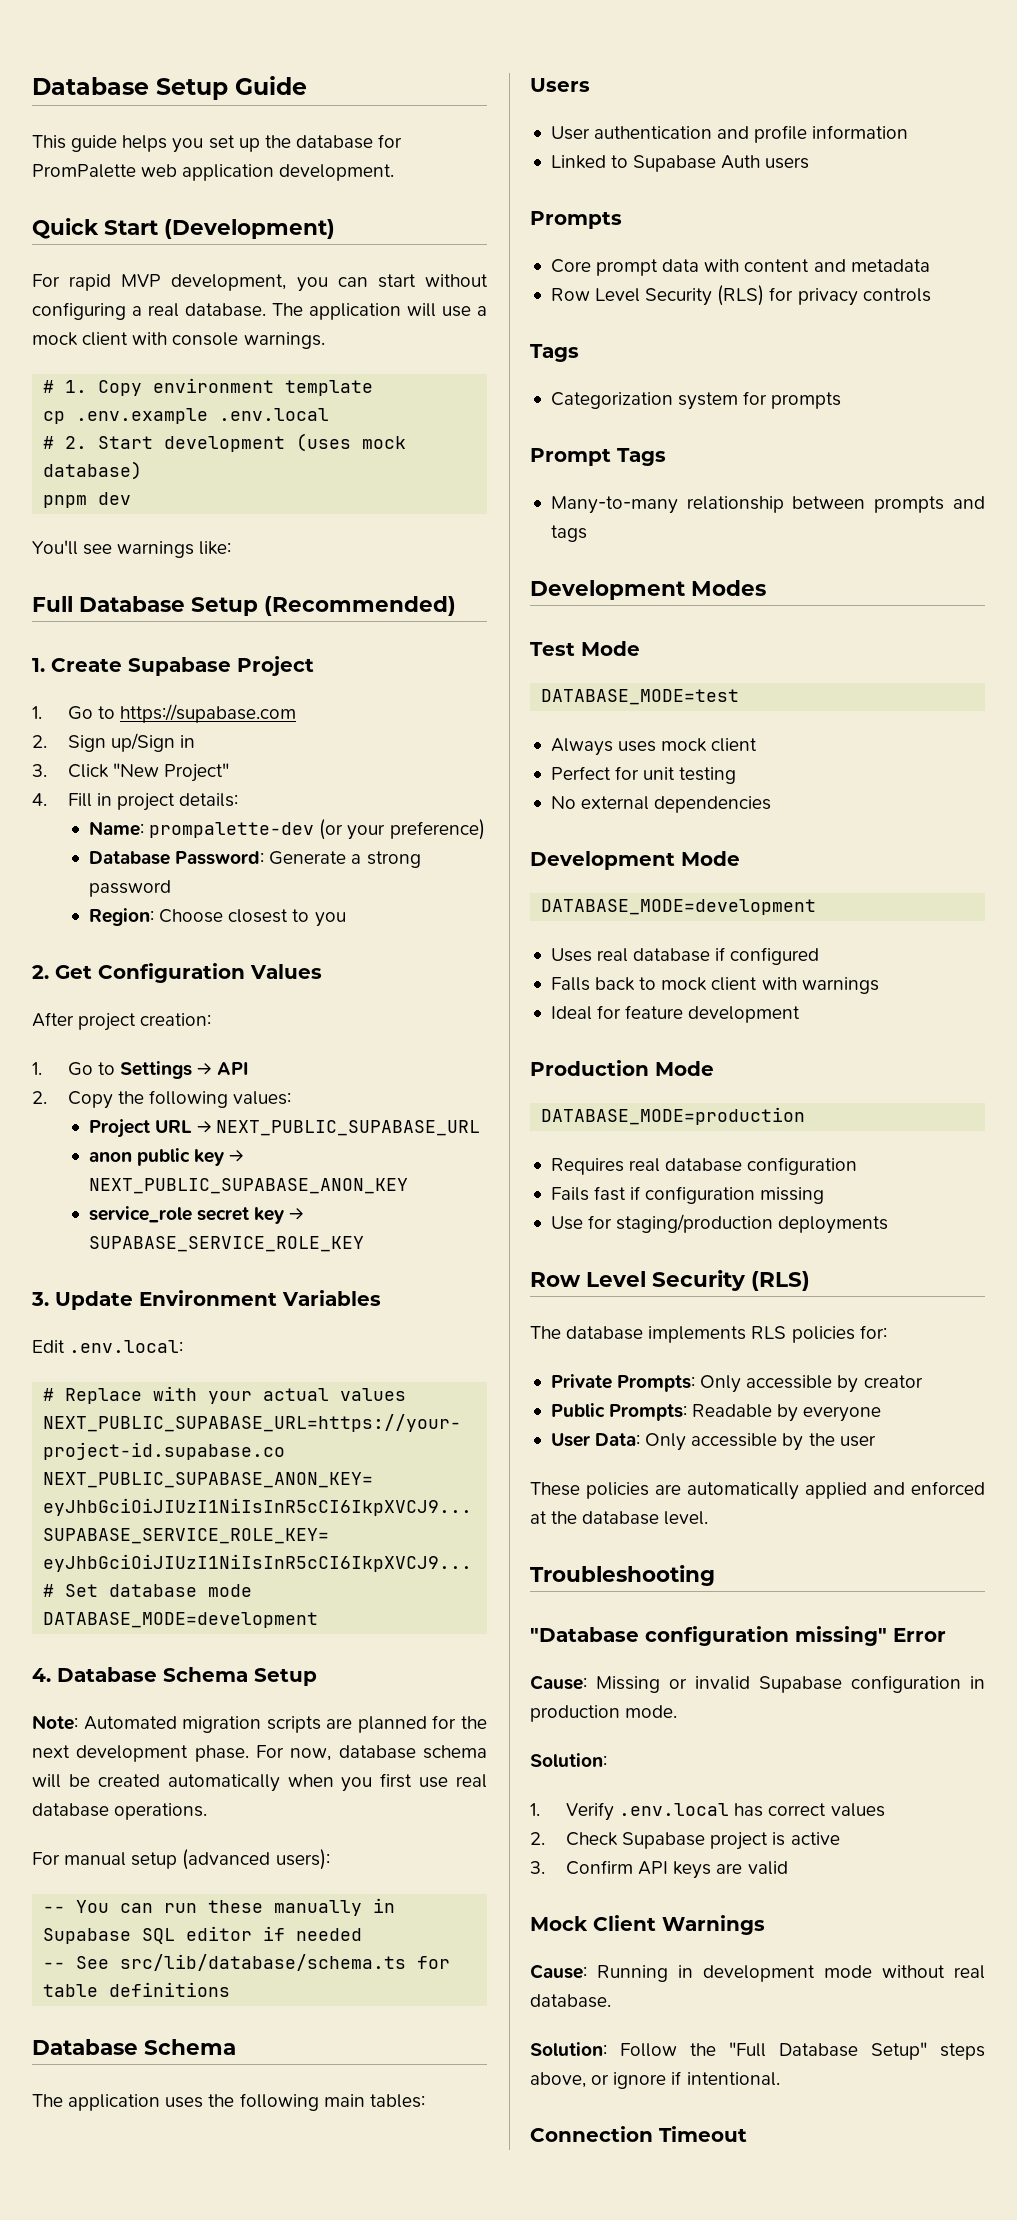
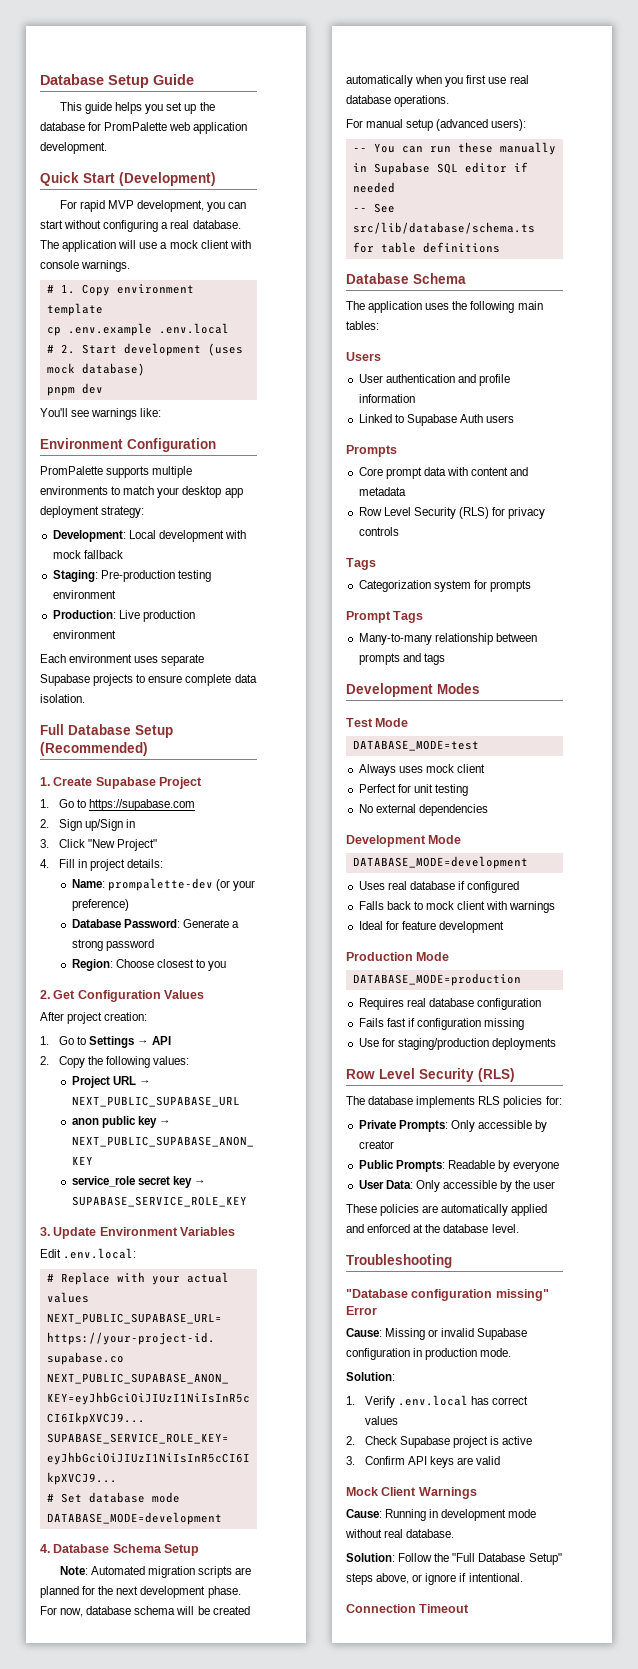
+ Environment Configuration
+ PromPalette supports multiple environments to match your desktop app deployment strategy:
+ Development: Local development with mock fallback
+ Staging: Pre-production testing environment
+ Production: Live production environment
+ Each environment uses separate Supabase projects to ensure complete data isolation.

